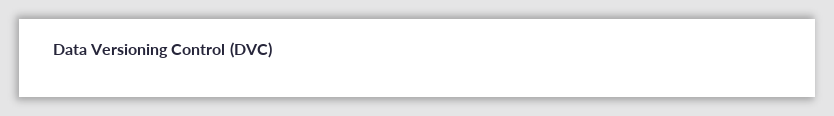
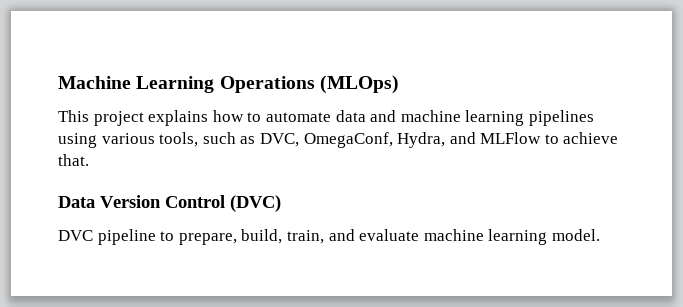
- Data Versioning Control (DVC)
+ Machine Learning Operations (MLOps)
+ This project explains how to automate data and machine learning pipelines using various tools, such as DVC, OmegaConf, Hydra, and MLFlow to achieve that.
+ Data Version Control (DVC)
+ DVC pipeline to prepare, build, train, and evaluate machine learning model.

